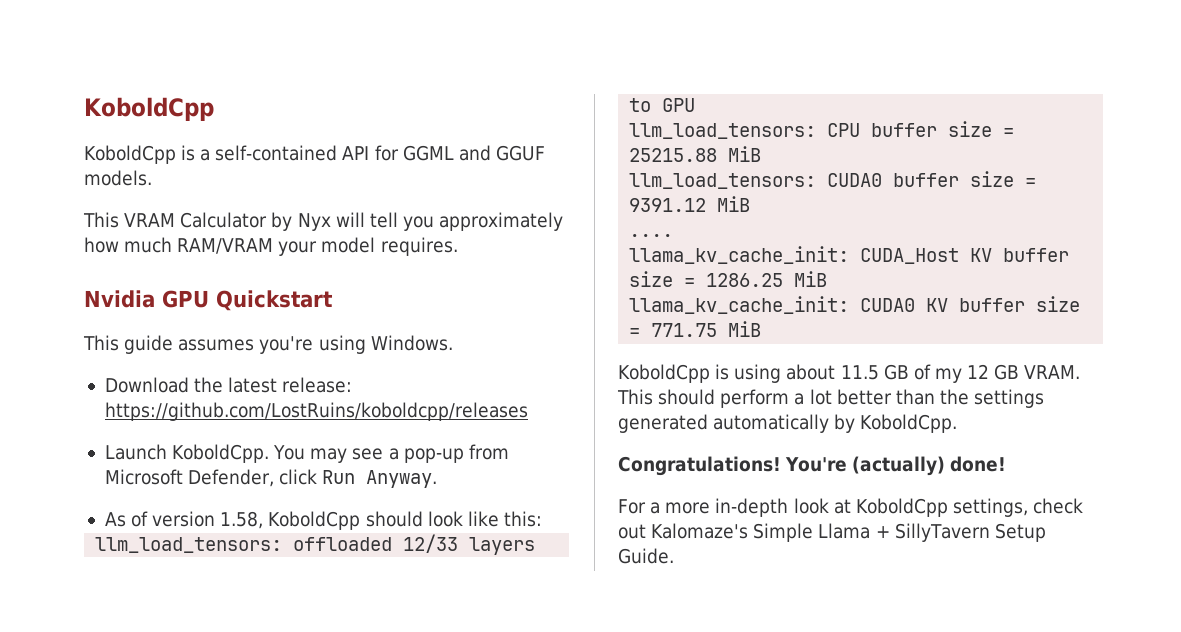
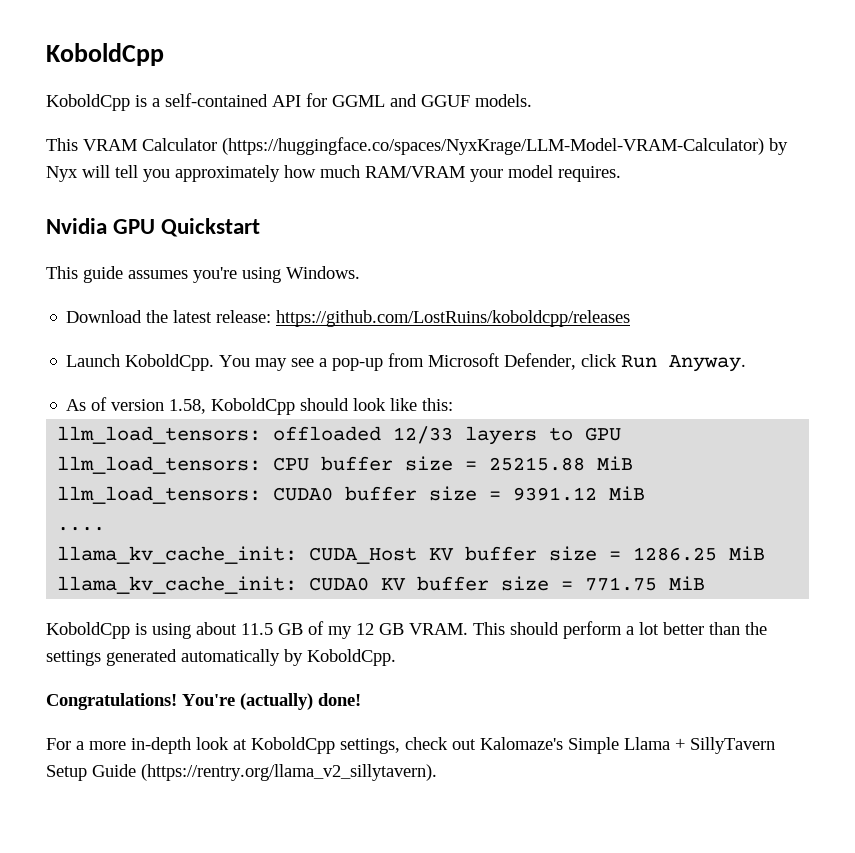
- This VRAM Calculator by Nyx will tell you approximately how much RAM/VRAM your model requires.
+ This VRAM Calculator (https://huggingface.co/spaces/NyxKrage/LLM-Model-VRAM-Calculator) by Nyx will tell you approximately how much RAM/VRAM your model requires.
- For a more in-depth look at KoboldCpp settings, check out Kalomaze's Simple Llama + SillyTavern Setup Guide.
+ For a more in-depth look at KoboldCpp settings, check out Kalomaze's Simple Llama + SillyTavern Setup Guide (https://rentry.org/llama_v2_sillytavern).

